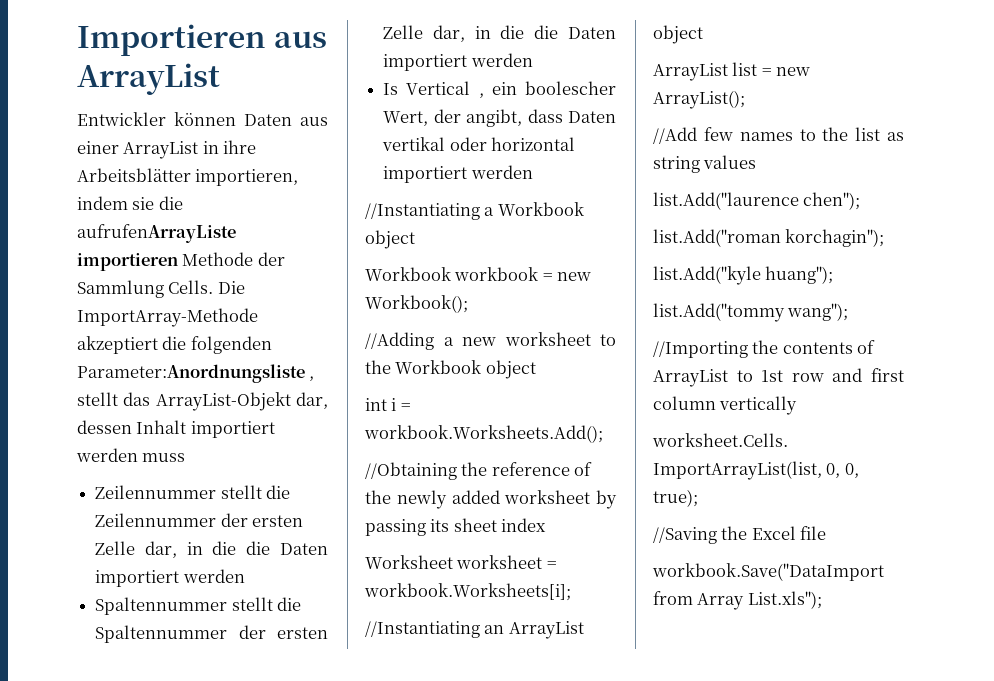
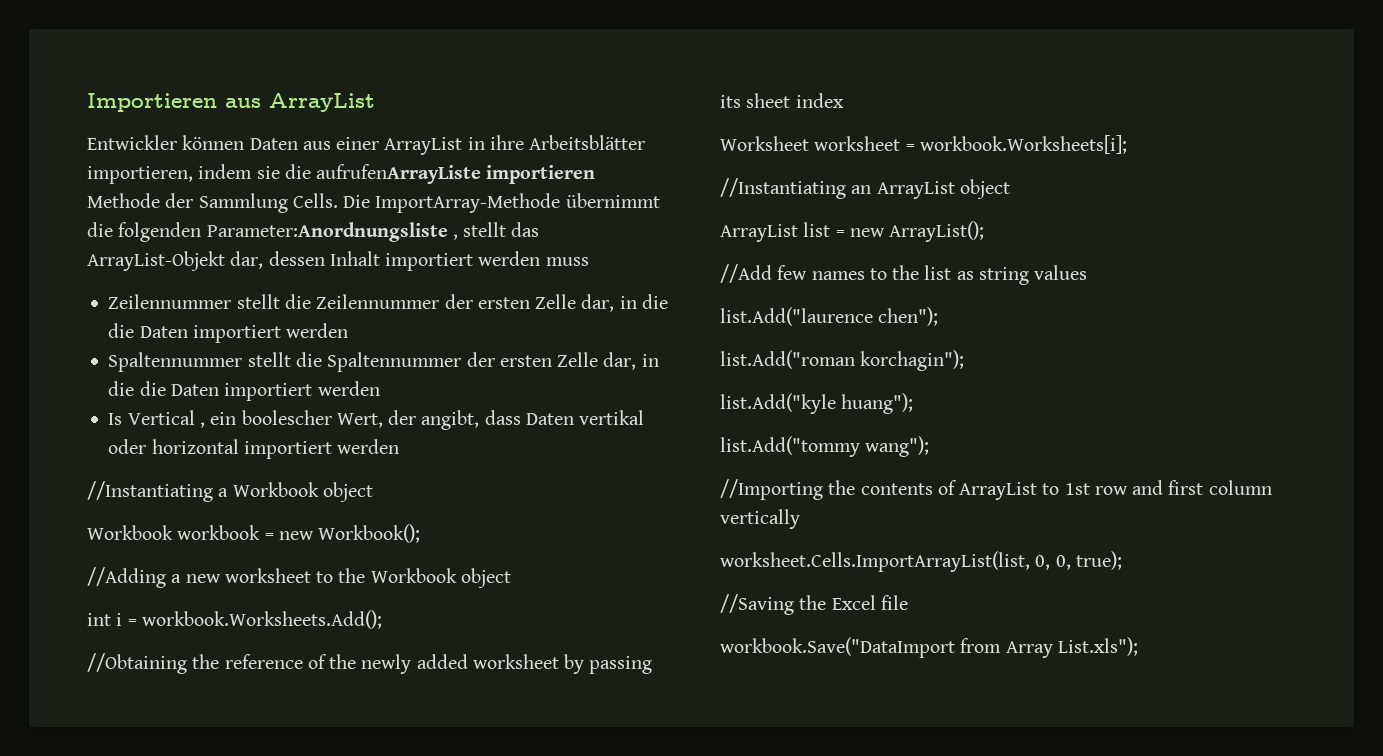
- Die ImportArray-Methode akzeptiert die folgenden Parameter:Anordnungsliste , stellt das ArrayList-Objekt dar, dessen Inhalt importiert werden muss
+ Die ImportArray-Methode übernimmt die folgenden Parameter:Anordnungsliste , stellt das ArrayList-Objekt dar, dessen Inhalt importiert werden muss

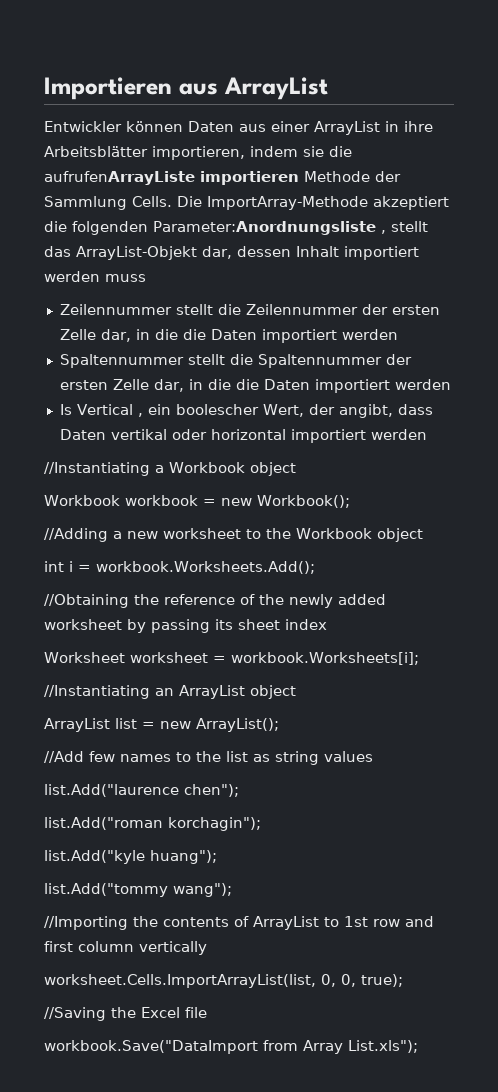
- Die ImportArray-Methode übernimmt die folgenden Parameter:Anordnungsliste , stellt das ArrayList-Objekt dar, dessen Inhalt importiert werden muss
+ Die ImportArray-Methode akzeptiert die folgenden Parameter:Anordnungsliste , stellt das ArrayList-Objekt dar, dessen Inhalt importiert werden muss

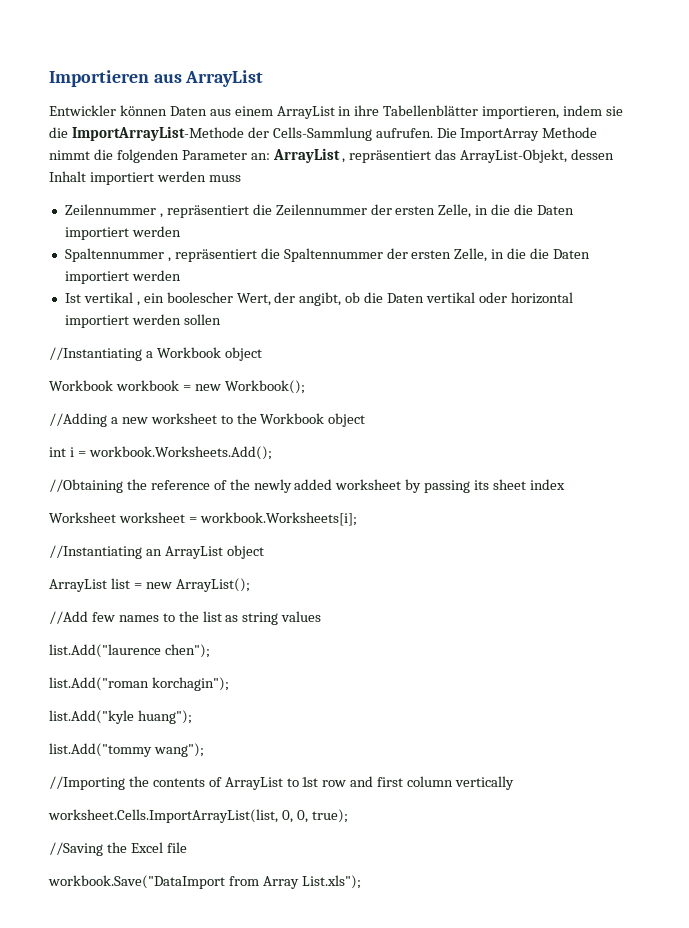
- Entwickler können Daten aus einer ArrayList in ihre Arbeitsblätter importieren, indem sie die aufrufenArrayListe importieren Methode der Sammlung Cells. Die ImportArray-Methode akzeptiert die folgenden Parameter:Anordnungsliste , stellt das ArrayList-Objekt dar, dessen Inhalt importiert werden muss
+ Entwickler können Daten aus einem ArrayList in ihre Tabellenblätter importieren, indem sie die ImportArrayList-Methode der Cells-Sammlung aufrufen. Die ImportArray Methode nimmt die folgenden Parameter an: ArrayList , repräsentiert das ArrayList-Objekt, dessen Inhalt importiert werden muss
- Zeilennummer stellt die Zeilennummer der ersten Zelle dar, in die die Daten importiert werden
+ Zeilennummer , repräsentiert die Zeilennummer der ersten Zelle, in die die Daten importiert werden
- Spaltennummer stellt die Spaltennummer der ersten Zelle dar, in die die Daten importiert werden
- Is Vertical , ein boolescher Wert, der angibt, dass Daten vertikal oder horizontal importiert werden
+ Spaltennummer , repräsentiert die Spaltennummer der ersten Zelle, in die die Daten importiert werden
+ Ist vertikal , ein boolescher Wert, der angibt, ob die Daten vertikal oder horizontal importiert werden sollen

